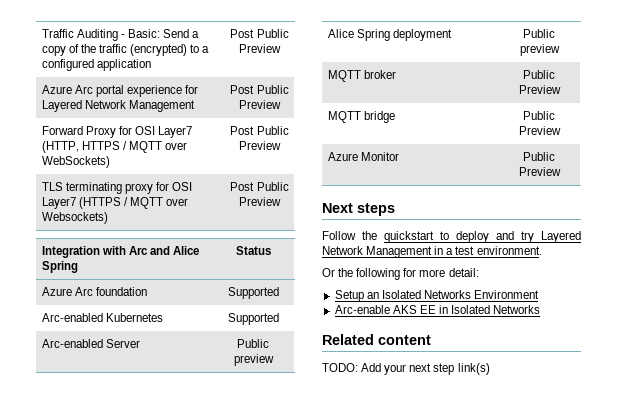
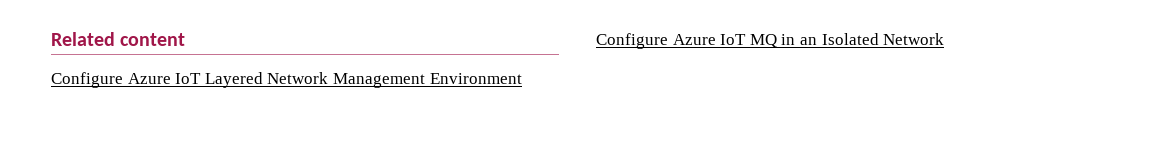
- Traffic Auditing - Basic: Send a copy of the traffic (encrypted) to a configured application | Post Public Preview
- Azure Arc portal experience for Layered Network Management | Post Public Preview
- Forward Proxy for OSI Layer7 (HTTP, HTTPS / MQTT over WebSockets) | Post Public Preview
- TLS terminating proxy for OSI Layer7 (HTTPS / MQTT over Websockets) | Post Public Preview
- Integration with Arc and Alice Spring | Status
- Azure Arc foundation | Supported
- Arc-enabled Kubernetes | Supported
- Arc-enabled Server | Public preview
- Alice Spring deployment | Public preview
- MQTT broker | Public Preview
- MQTT bridge | Public Preview
- Azure Monitor | Public Preview
- Next steps
- Follow the quickstart to deploy and try Layered Network Management in a test environment.
- Or the following for more detail:
- Setup an Isolated Networks Environment
- Arc-enable AKS EE in Isolated Networks
  Related content
- TODO: Add your next step link(s)
+ Configure Azure IoT Layered Network Management Environment Configure Azure IoT MQ in an Isolated Network

